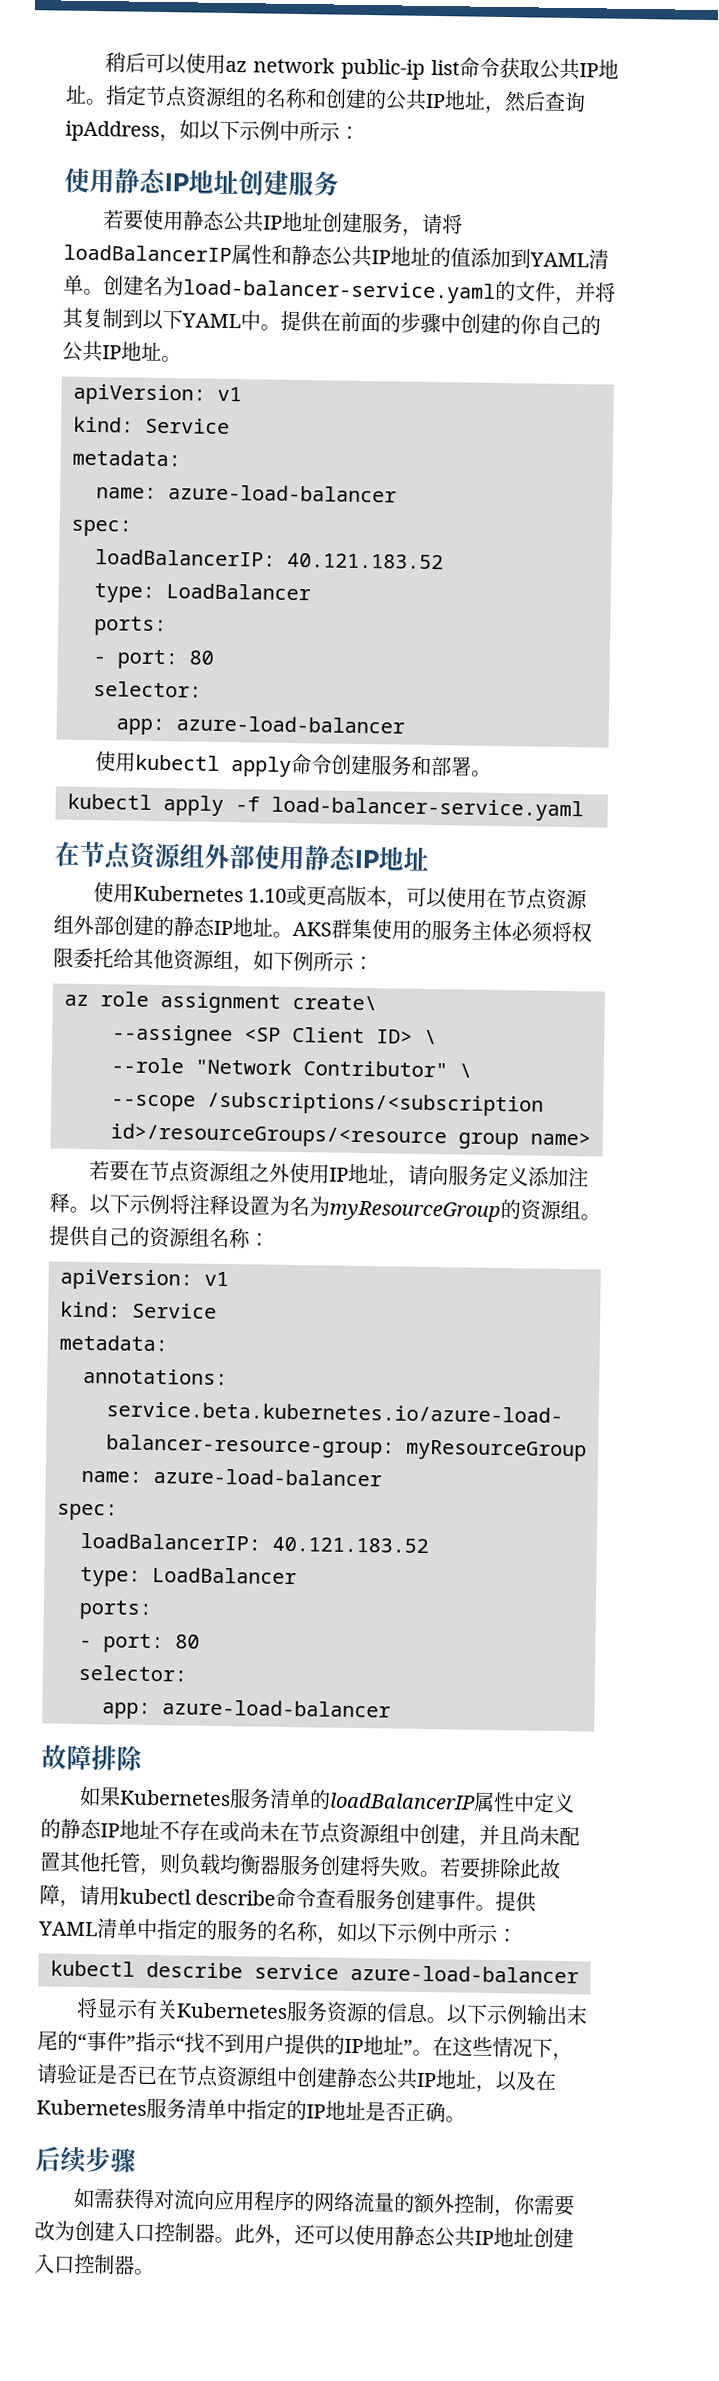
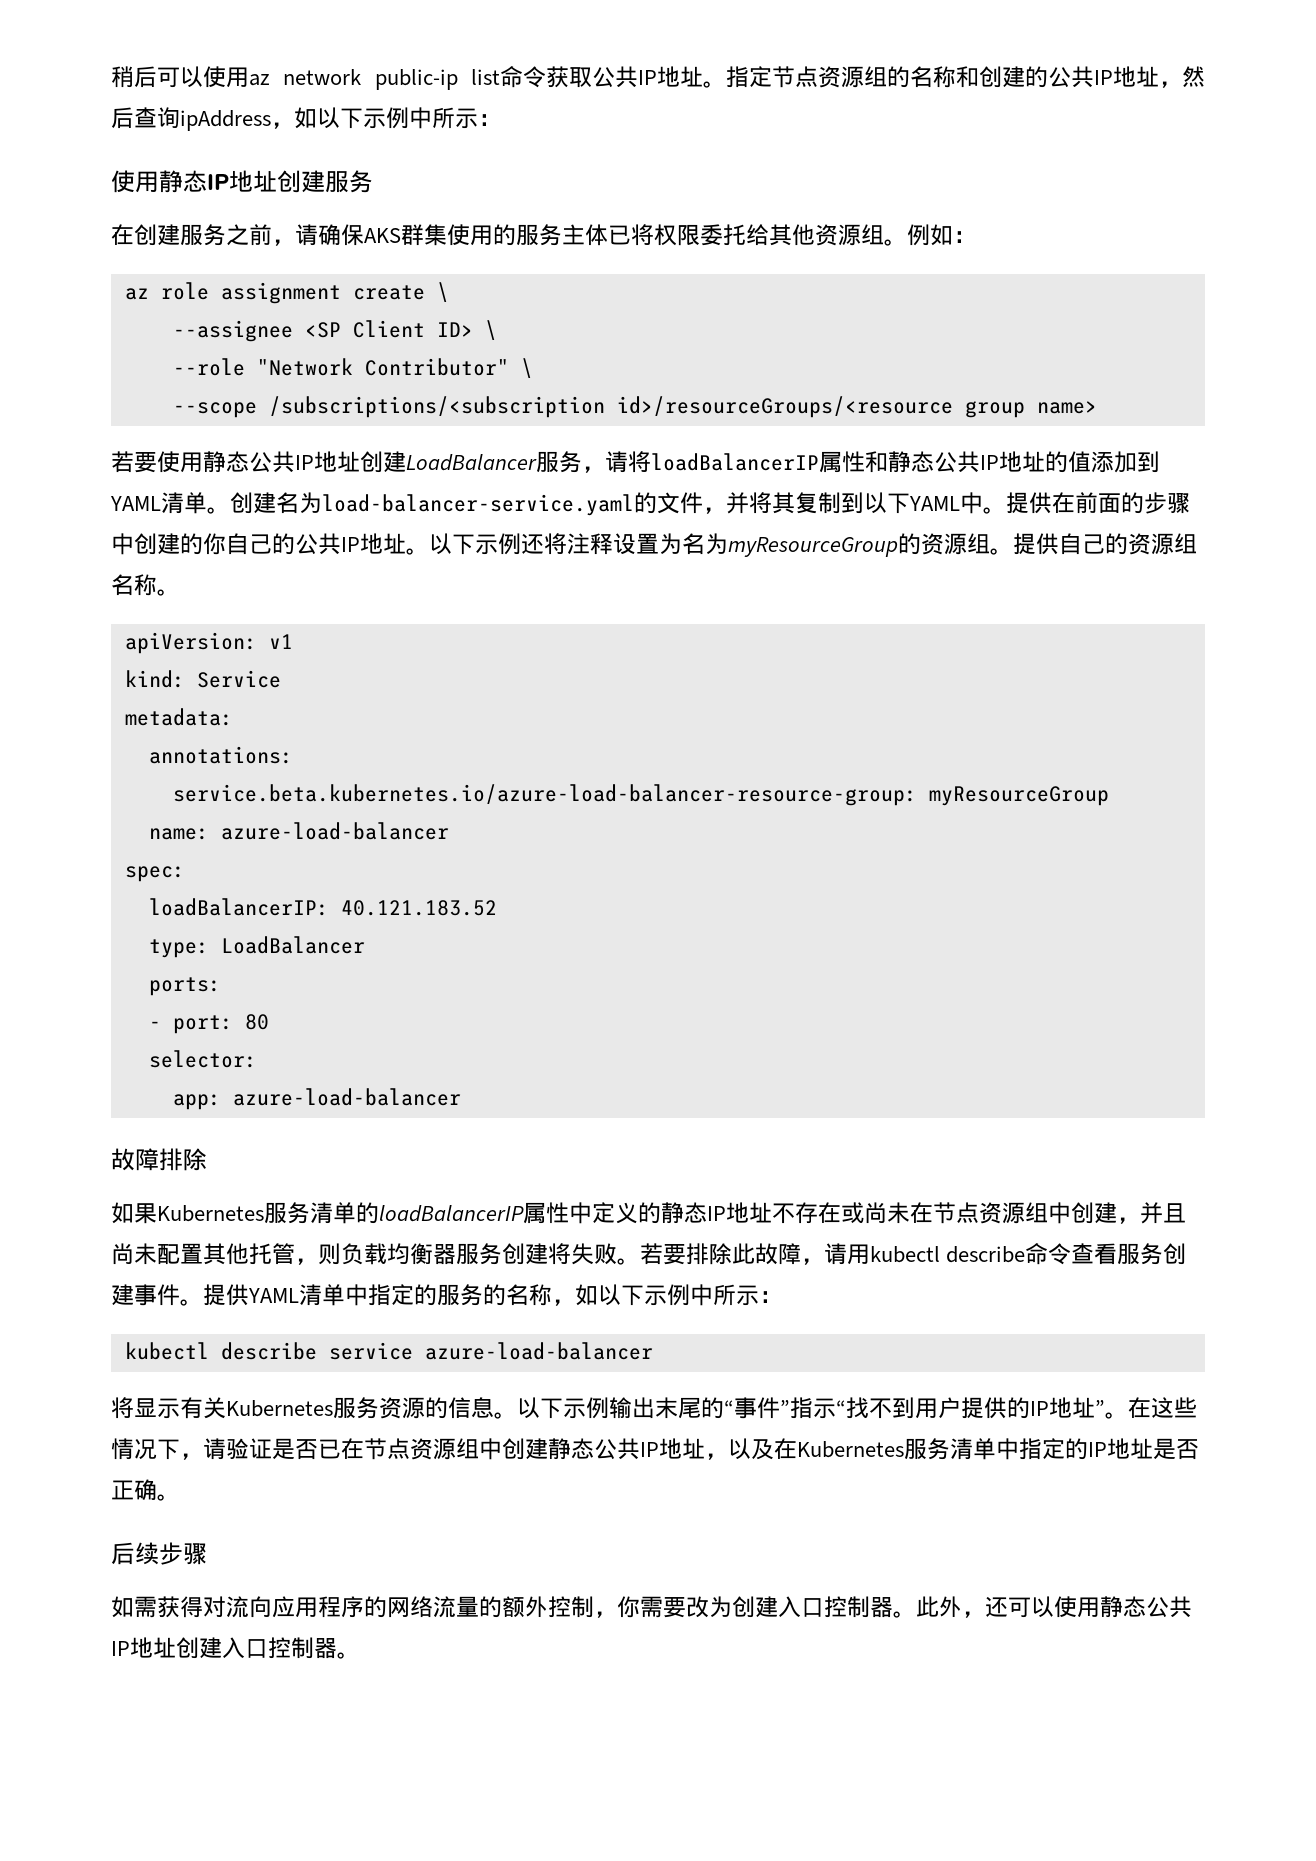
+ 在创建服务之前，请确保AKS群集使用的服务主体已将权限委托给其他资源组。例如：
+ az role assignment create \
+ --assignee <SP Client ID> \
+ --role "Network Contributor" \
+ --scope /subscriptions/<subscription id>/resourceGroups/<resource group name>
- 若要使用静态公共IP地址创建服务，请将loadBalancerIP属性和静态公共IP地址的值添加到YAML清单。
+ 若要使用静态公共IP地址创建LoadBalancer服务，请将loadBalancerIP属性和静态公共IP地址的值添加到YAML清单。
- 提供在前面的步骤中创建的你自己的公共IP地址。
- apiVersion: v1
- kind: Service
- metadata:
- name: azure-load-balancer
- spec:
- loadBalancerIP: 40.121.183.52
- type: LoadBalancer
- ports:
- - port: 80
- selector:
- app: azure-load-balancer
- 使用kubectl apply命令创建服务和部署。
- kubectl apply -f load-balancer-service.yaml
- 在节点资源组外部使用静态IP地址
- 使用Kubernetes 1.10或更高版本，可以使用在节点资源组外部创建的静态IP地址。AKS群集使用的服务主体必须将权限委托给其他资源组，如下例所示：
- az role assignment create\
- --assignee <SP Client ID> \
- --role "Network Contributor" \
- --scope /subscriptions/<subscription id>/resourceGroups/<resource group name>
- 若要在节点资源组之外使用IP地址，请向服务定义添加注释。以下示例将注释设置为名为myResourceGroup的资源组。
+ 提供在前面的步骤中创建的你自己的公共IP地址。以下示例还将注释设置为名为myResourceGroup的资源组。
- 提供自己的资源组名称：
+ 提供自己的资源组名称。

